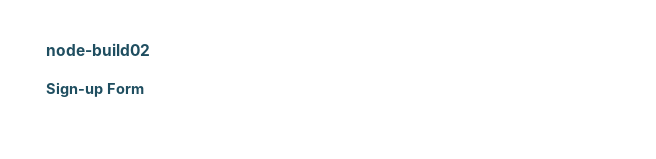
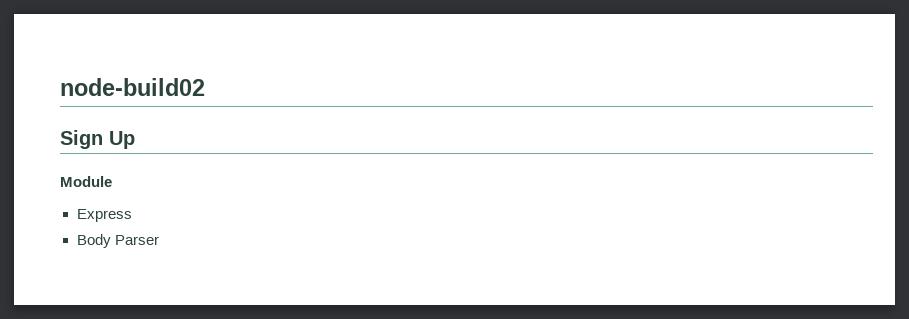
- Sign-up Form
+ Sign Up
+ Module
+ Express
+ Body Parser

